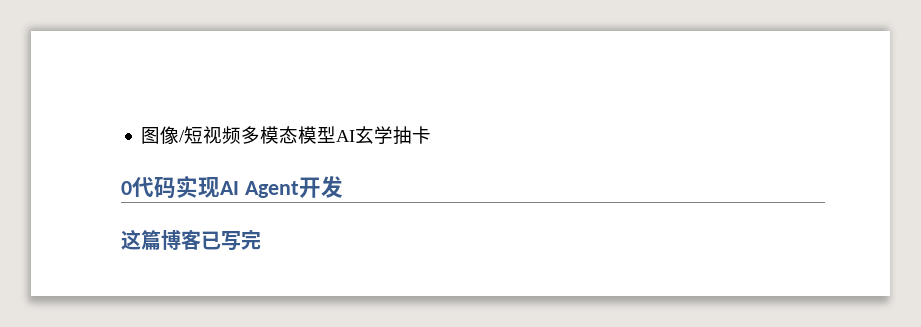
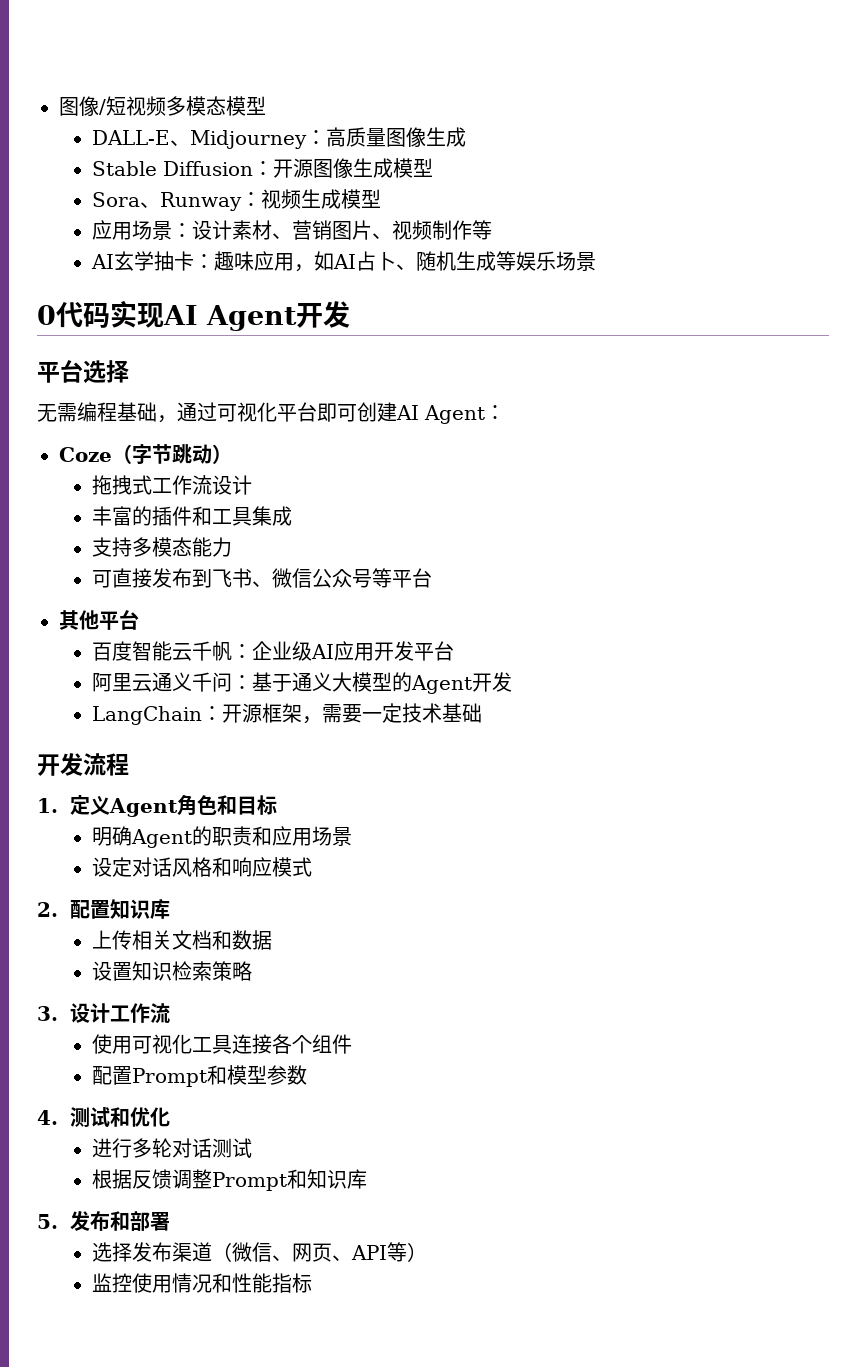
- 图像/短视频多模态模型AI玄学抽卡
+ 图像/短视频多模态模型
+ DALL-E、Midjourney：高质量图像生成
+ Stable Diffusion：开源图像生成模型
+ Sora、Runway：视频生成模型
+ 应用场景：设计素材、营销图片、视频制作等
+ AI玄学抽卡：趣味应用，如AI占卜、随机生成等娱乐场景
- 这篇博客已写完
+ 平台选择
+ 无需编程基础，通过可视化平台即可创建AI Agent：
+ Coze（字节跳动）
+ 拖拽式工作流设计
+ 丰富的插件和工具集成
+ 支持多模态能力
+ 可直接发布到飞书、微信公众号等平台
+ 其他平台
+ 百度智能云千帆：企业级AI应用开发平台
+ 阿里云通义千问：基于通义大模型的Agent开发
+ LangChain：开源框架，需要一定技术基础
+ 开发流程
+ 1.定义Agent角色和目标
+ 明确Agent的职责和应用场景
+ 设定对话风格和响应模式
+ 2.配置知识库
+ 上传相关文档和数据
+ 设置知识检索策略
+ 3.设计工作流
+ 使用可视化工具连接各个组件
+ 配置Prompt和模型参数
+ 4.测试和优化
+ 进行多轮对话测试
+ 根据反馈调整Prompt和知识库
+ 5.发布和部署
+ 选择发布渠道（微信、网页、API等）
+ 监控使用情况和性能指标

